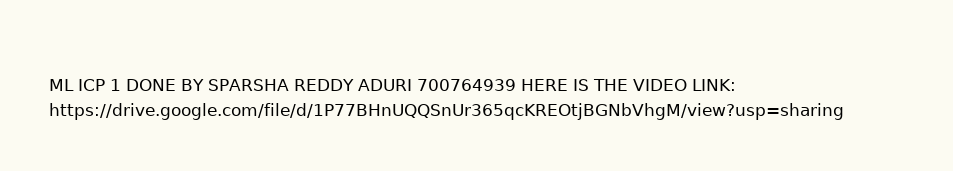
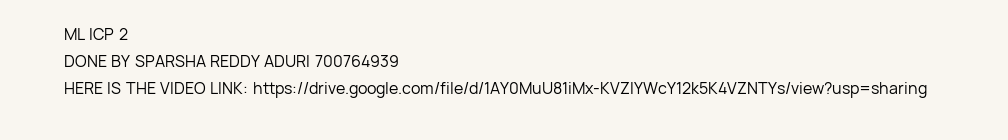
- ML ICP 1 DONE BY SPARSHA REDDY ADURI 700764939 HERE IS THE VIDEO LINK: https://drive.google.com/file/d/1P77BHnUQQSnUr365qcKREOtjBGNbVhgM/view?usp=sharing
+ ML ICP 2
+ DONE BY SPARSHA REDDY ADURI 700764939
+ HERE IS THE VIDEO LINK: https://drive.google.com/file/d/1AY0MuU81iMx-KVZlYWcY12k5K4VZNTYs/view?usp=sharing

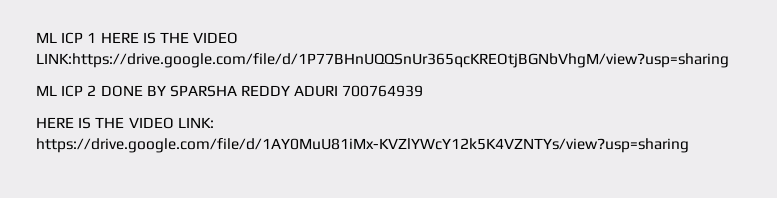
- ML ICP 2
- DONE BY SPARSHA REDDY ADURI 700764939
+ ML ICP 1 HERE IS THE VIDEO LINK:https://drive.google.com/file/d/1P77BHnUQQSnUr365qcKREOtjBGNbVhgM/view?usp=sharing
+ ML ICP 2 DONE BY SPARSHA REDDY ADURI 700764939

